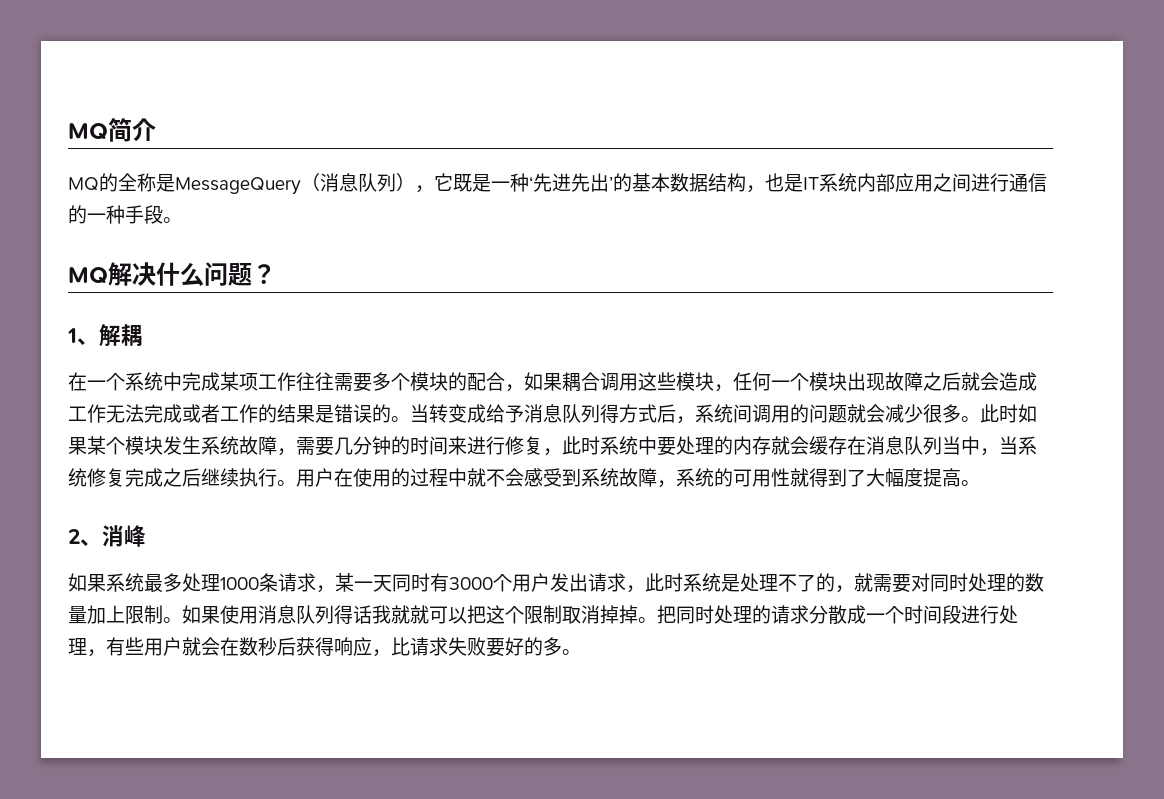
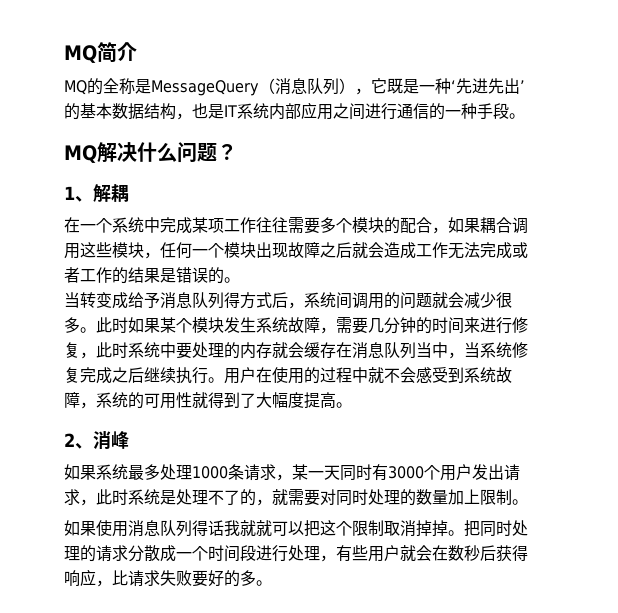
- 在一个系统中完成某项工作往往需要多个模块的配合，如果耦合调用这些模块，任何一个模块出现故障之后就会造成工作无法完成或者工作的结果是错误的。当转变成给予消息队列得方式后，系统间调用的问题就会减少很多。
+ 在一个系统中完成某项工作往往需要多个模块的配合，如果耦合调用这些模块，任何一个模块出现故障之后就会造成工作无法完成或者工作的结果是错误的。
+ 当转变成给予消息队列得方式后，系统间调用的问题就会减少很多。
- 如果系统最多处理1000条请求，某一天同时有3000个用户发出请求，此时系统是处理不了的，就需要对同时处理的数量加上限制。如果使用消息队列得话我就就可以把这个限制取消掉掉。
+ 如果系统最多处理1000条请求，某一天同时有3000个用户发出请求，此时系统是处理不了的，就需要对同时处理的数量加上限制。
+ 如果使用消息队列得话我就就可以把这个限制取消掉掉。

